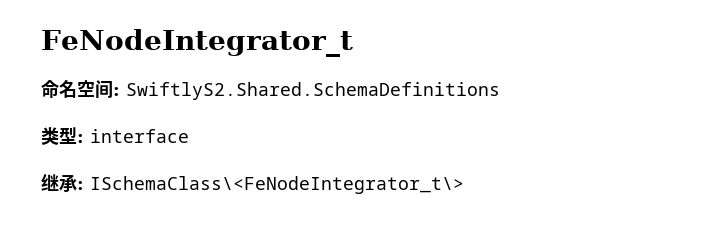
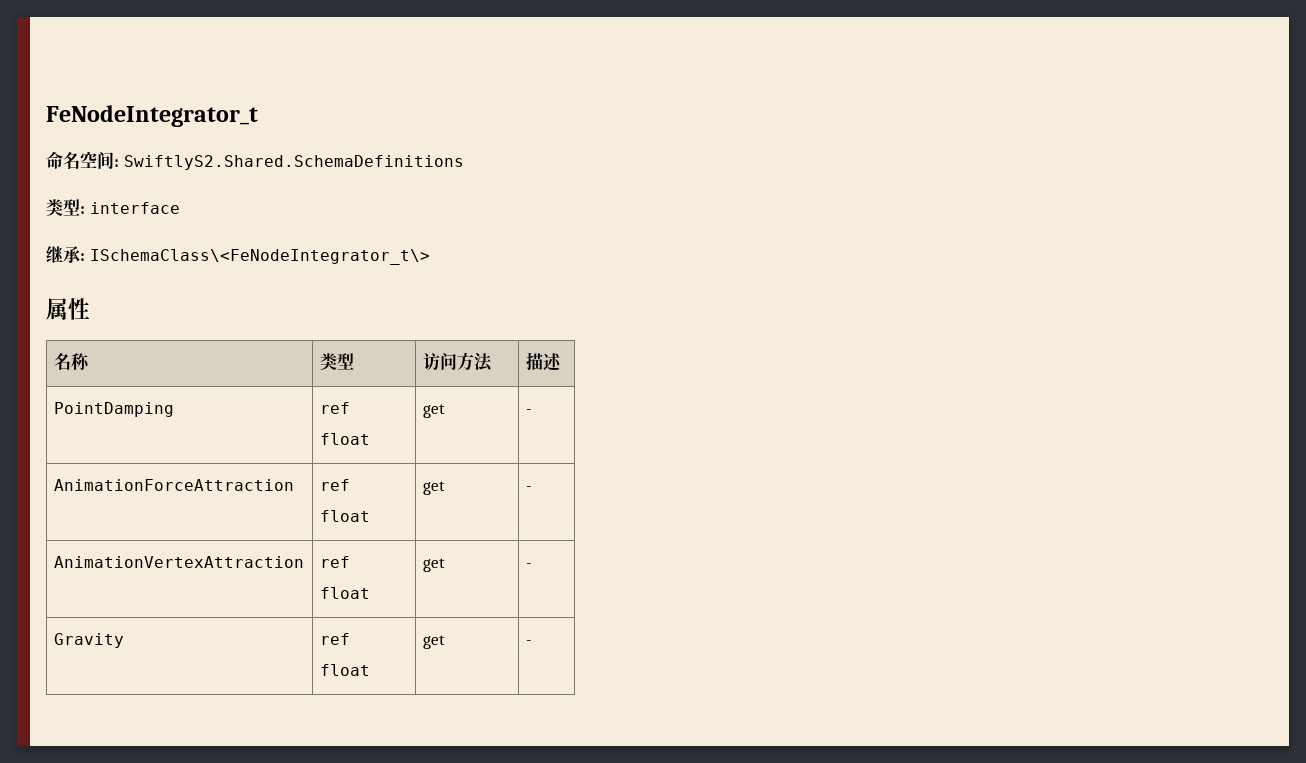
+ 属性
+ 名称 | 类型 | 访问方法 | 描述
+ PointDamping | ref float | get | -
+ AnimationForceAttraction | ref float | get | -
+ AnimationVertexAttraction | ref float | get | -
+ Gravity | ref float | get | -

